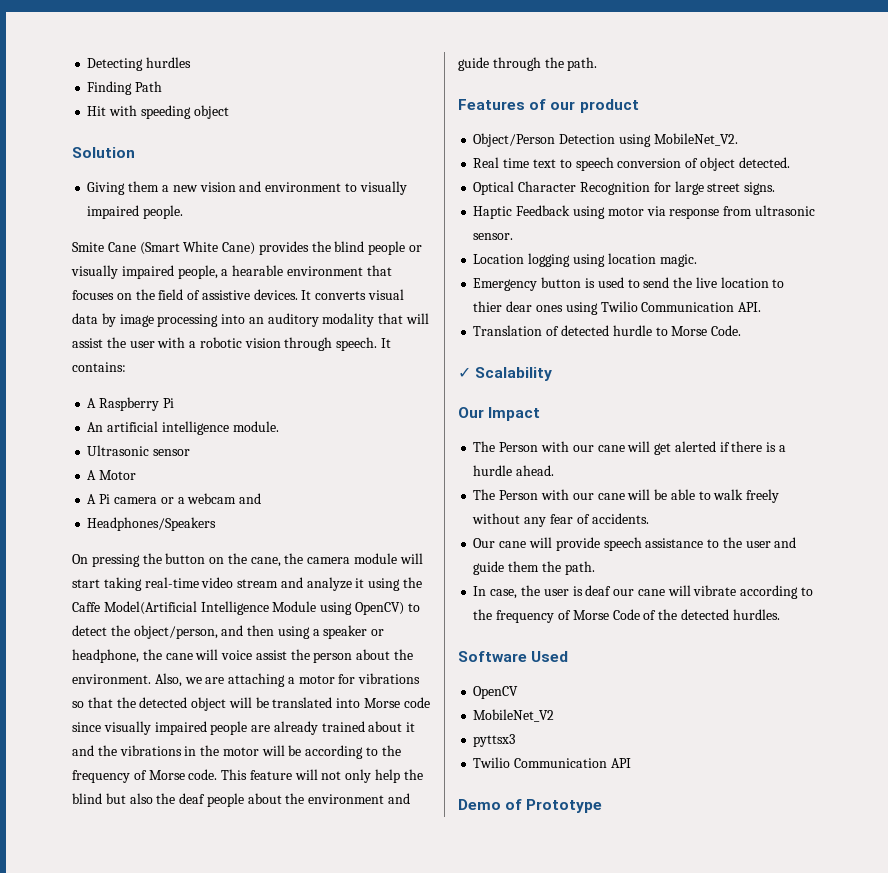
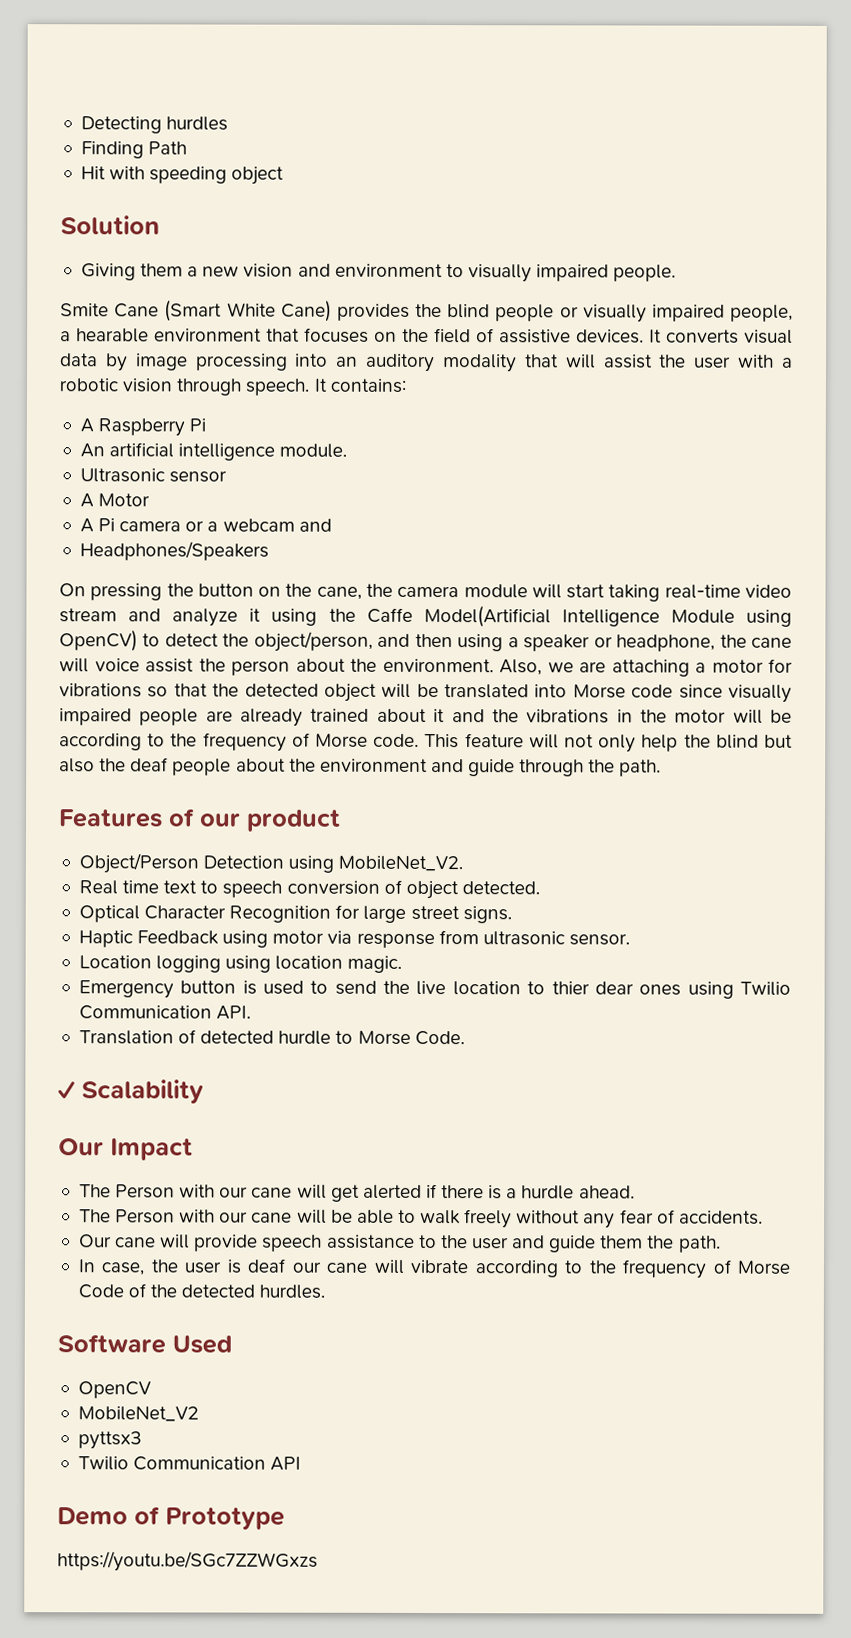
+ https://youtu.be/SGc7ZZWGxzs

